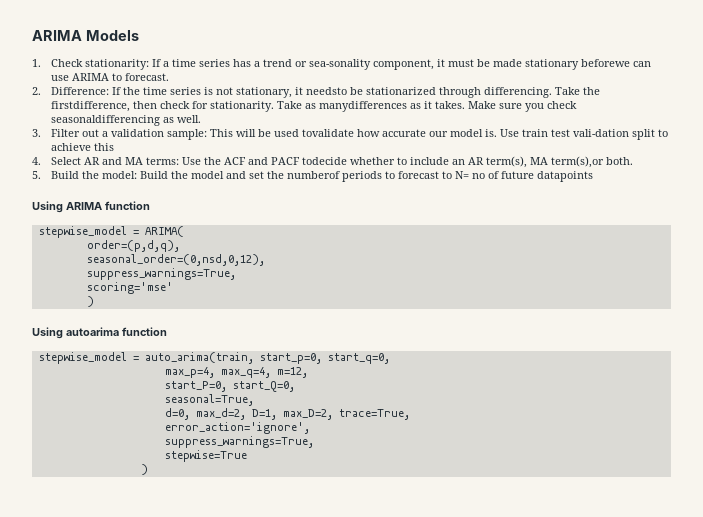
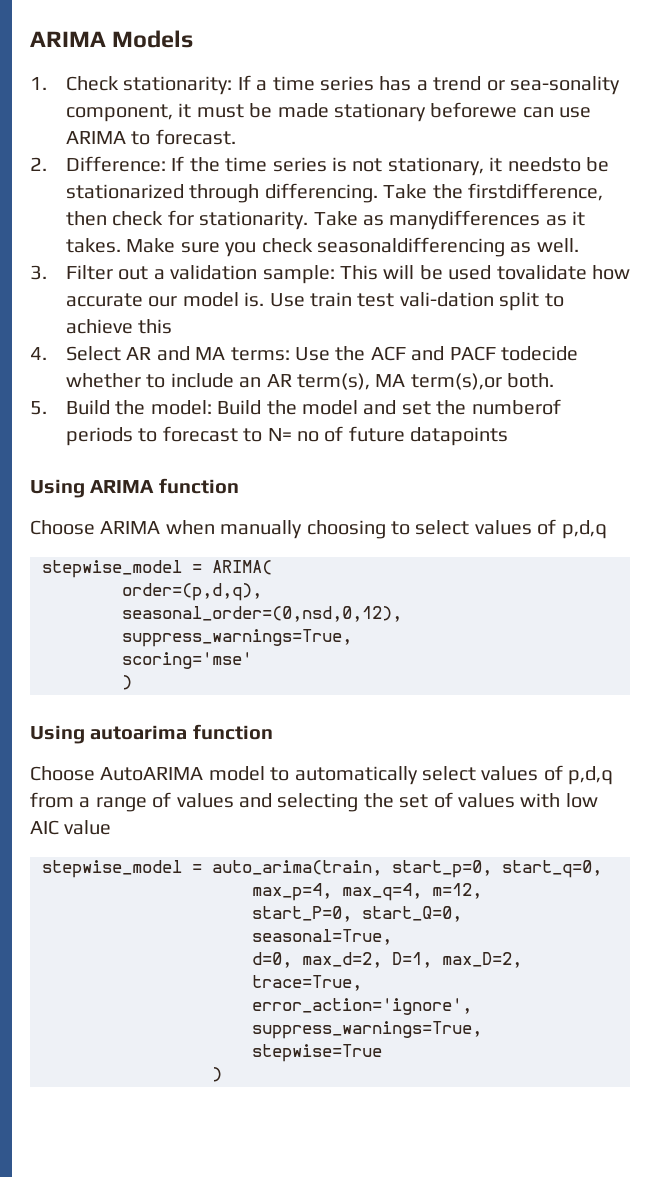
+ Choose ARIMA when manually choosing to select values of p,d,q
+ Choose AutoARIMA model to automatically select values of p,d,q from a range of values and selecting the set of values with low AIC value

